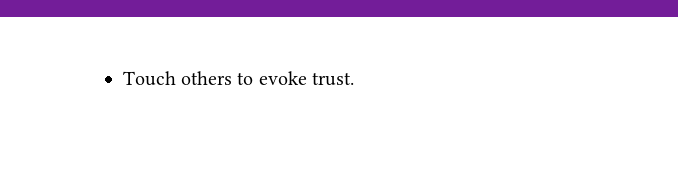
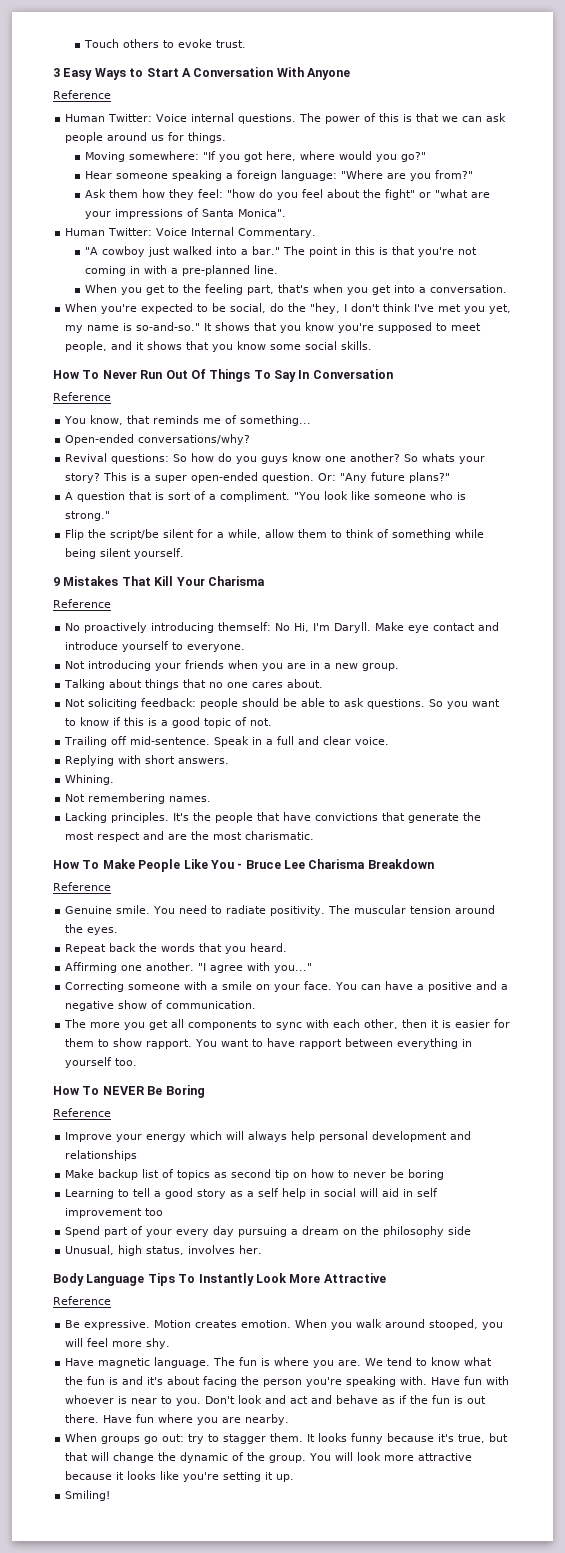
+ 3 Easy Ways to Start A Conversation With Anyone
+ Reference
+ Human Twitter: Voice internal questions. The power of this is that we can ask people around us for things.
+ Moving somewhere: "If you got here, where would you go?"
+ Hear someone speaking a foreign language: "Where are you from?"
+ Ask them how they feel: "how do you feel about the fight" or "what are your impressions of Santa Monica".
+ Human Twitter: Voice Internal Commentary.
+ "A cowboy just walked into a bar." The point in this is that you're not coming in with a pre-planned line.
+ When you get to the feeling part, that's when you get into a conversation.
+ When you're expected to be social, do the "hey, I don't think I've met you yet, my name is so-and-so." It shows that you know you're supposed to meet people, and it shows that you know some social skills.
+ How To Never Run Out Of Things To Say In Conversation
+ Reference
+ You know, that reminds me of something...
+ Open-ended conversations/why?
+ Revival questions: So how do you guys know one another? So whats your story? This is a super open-ended question. Or: "Any future plans?"
+ A question that is sort of a compliment. "You look like someone who is strong."
+ Flip the script/be silent for a while, allow them to think of something while being silent yourself.
+ 9 Mistakes That Kill Your Charisma
+ Reference
+ No proactively introducing themself: No Hi, I'm Daryll. Make eye contact and introduce yourself to everyone.
+ Not introducing your friends when you are in a new group.
+ Talking about things that no one cares about.
+ Not soliciting feedback: people should be able to ask questions. So you want to know if this is a good topic of not.
+ Trailing off mid-sentence. Speak in a full and clear voice.
+ Replying with short answers.
+ Whining.
+ Not remembering names.
+ Lacking principles. It's the people that have convictions that generate the most respect and are the most charismatic.
+ How To Make People Like You - Bruce Lee Charisma Breakdown
+ Reference
+ Genuine smile. You need to radiate positivity. The muscular tension around the eyes.
+ Repeat back the words that you heard.
+ Affirming one another. "I agree with you..."
+ Correcting someone with a smile on your face. You can have a positive and a negative show of communication.
+ The more you get all components to sync with each other, then it is easier for them to show rapport. You want to have rapport between everything in yourself too.
+ How To NEVER Be Boring
+ Reference
+ Improve your energy which will always help personal development and relationships
+ Make backup list of topics as second tip on how to never be boring
+ Learning to tell a good story as a self help in social will aid in self improvement too
+ Spend part of your every day pursuing a dream on the philosophy side
+ Unusual, high status, involves her.
+ Body Language Tips To Instantly Look More Attractive
+ Reference
+ Be expressive. Motion creates emotion. When you walk around stooped, you will feel more shy.
+ Have magnetic language. The fun is where you are. We tend to know what the fun is and it's about facing the person you're speaking with. Have fun with whoever is near to you. Don't look and act and behave as if the fun is out there. Have fun where you are nearby.
+ When groups go out: try to stagger them. It looks funny because it's true, but that will change the dynamic of the group. You will look more attractive because it looks like you're setting it up.
+ Smiling!

